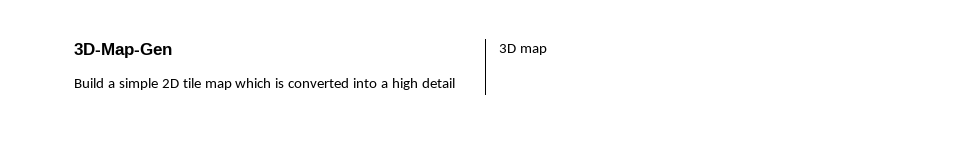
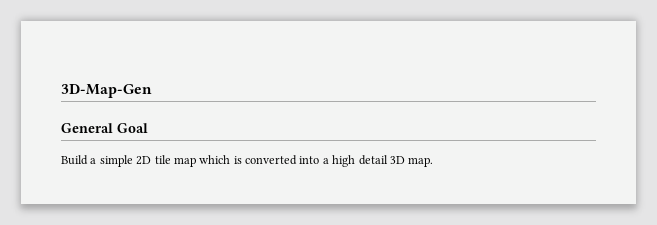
+ General Goal
- Build a simple 2D tile map which is converted into a high detail 3D map
+ Build a simple 2D tile map which is converted into a high detail 3D map.

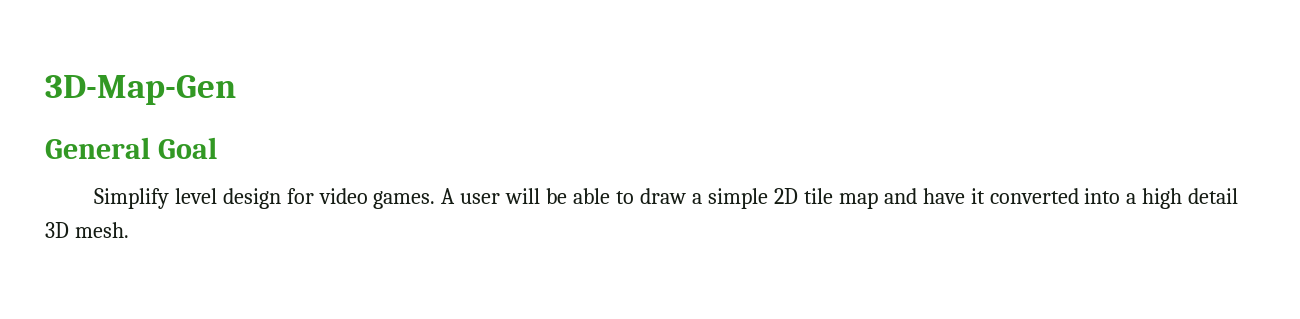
- Build a simple 2D tile map which is converted into a high detail 3D map.
+ Simplify level design for video games. A user will be able to draw a simple 2D tile map and have it converted into a high detail 3D mesh.

